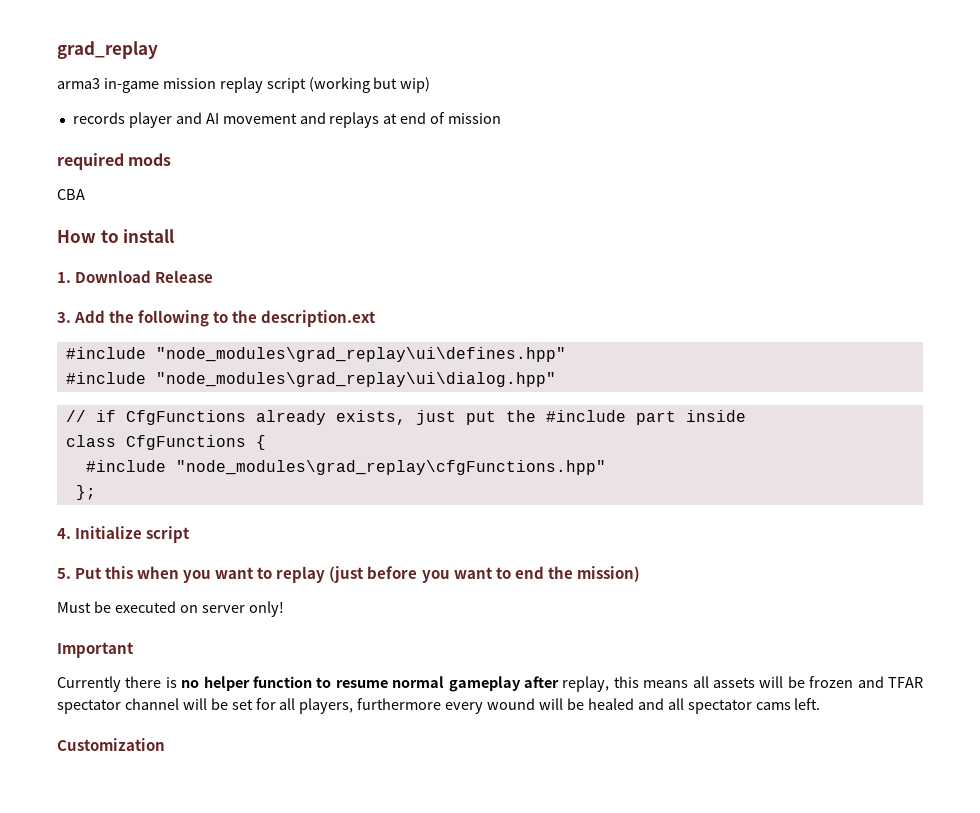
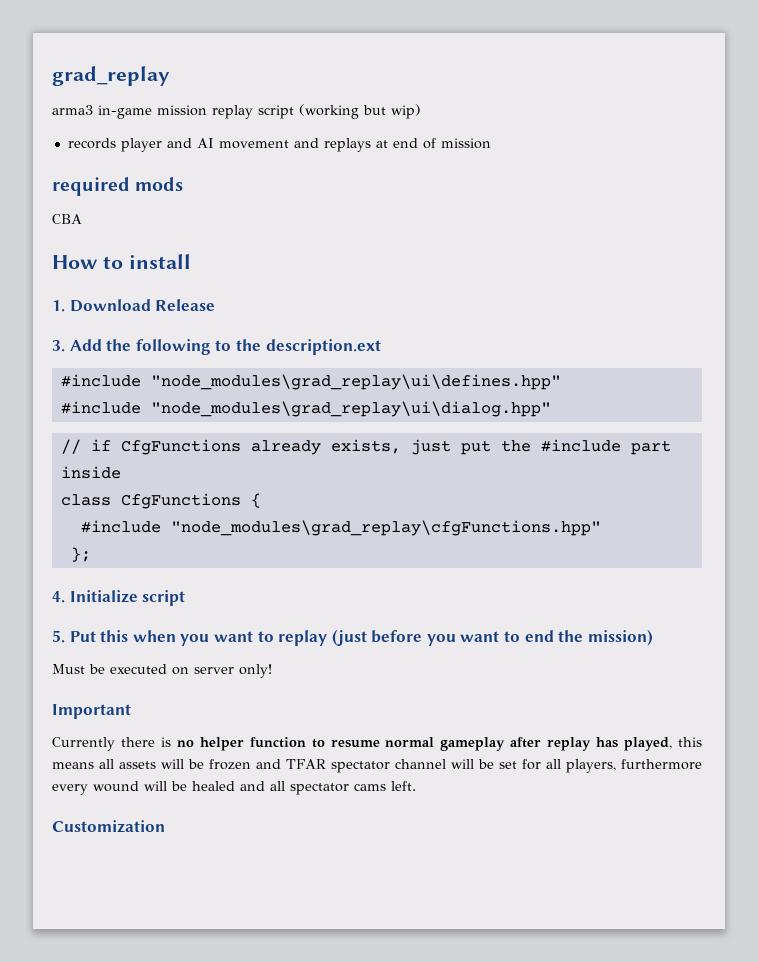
- Currently there is no helper function to resume normal gameplay after replay, this means all assets will be frozen and TFAR spectator channel will be set for all players, furthermore every wound will be healed and all spectator cams left.
+ Currently there is no helper function to resume normal gameplay after replay has played, this means all assets will be frozen and TFAR spectator channel will be set for all players, furthermore every wound will be healed and all spectator cams left.

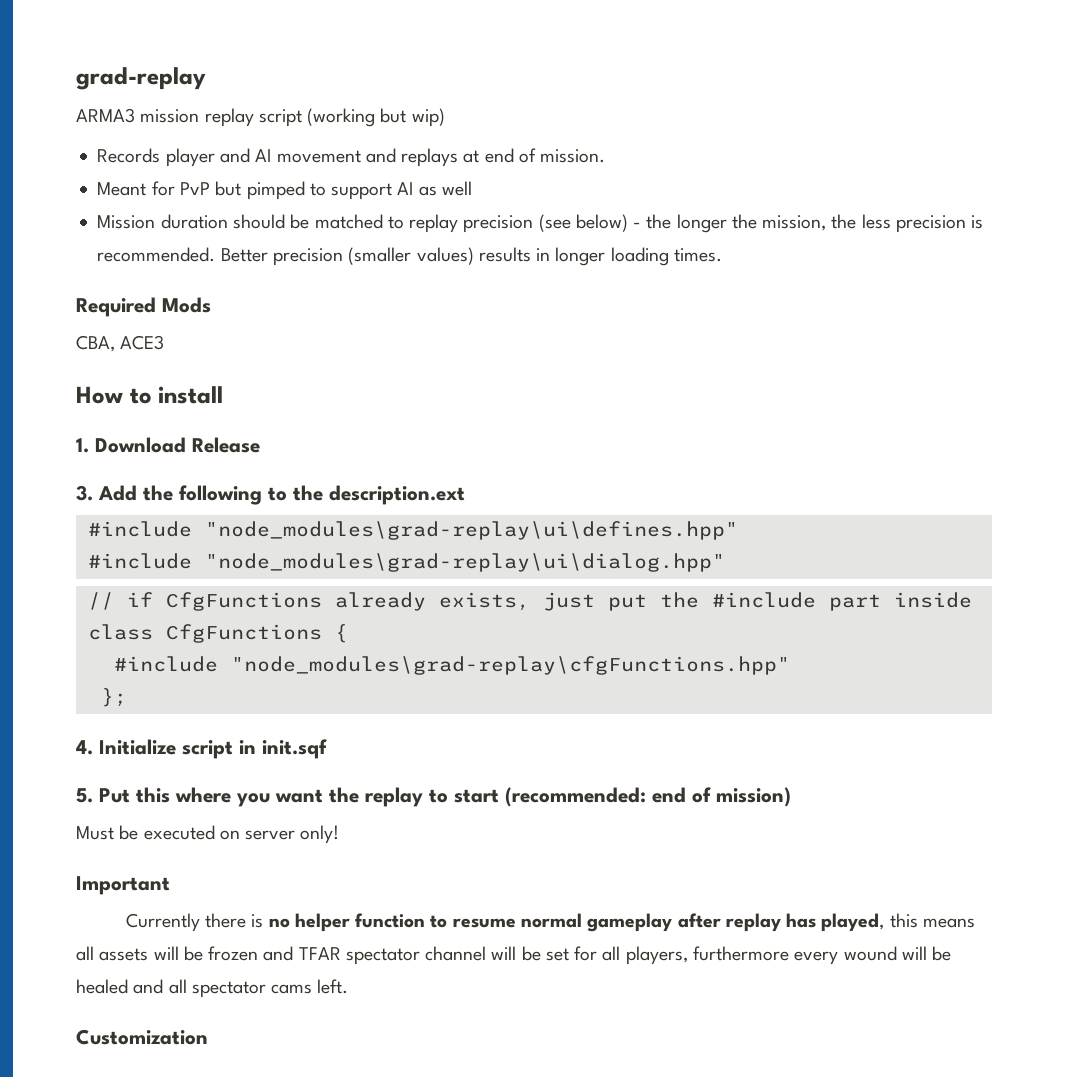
- grad_replay
- arma3 in-game mission replay script (working but wip)
+ grad-replay
+ ARMA3 mission replay script (working but wip)
- records player and AI movement and replays at end of mission
- required mods
- CBA
+ Records player and AI movement and replays at end of mission.
+ Meant for PvP but pimped to support AI as well
+ Mission duration should be matched to replay precision (see below) - the longer the mission, the less precision is recommended. Better precision (smaller values) results in longer loading times.
+ Required Mods
+ CBA, ACE3
- #include "node_modules\grad_replay\ui\defines.hpp"
- #include "node_modules\grad_replay\ui\dialog.hpp"
+ #include "node_modules\grad-replay\ui\defines.hpp"
+ #include "node_modules\grad-replay\ui\dialog.hpp"
- #include "node_modules\grad_replay\cfgFunctions.hpp"
+ #include "node_modules\grad-replay\cfgFunctions.hpp"
- 4. Initialize script
+ 4. Initialize script in init.sqf
- 5. Put this when you want to replay (just before you want to end the mission)
+ 5. Put this where you want the replay to start (recommended: end of mission)

